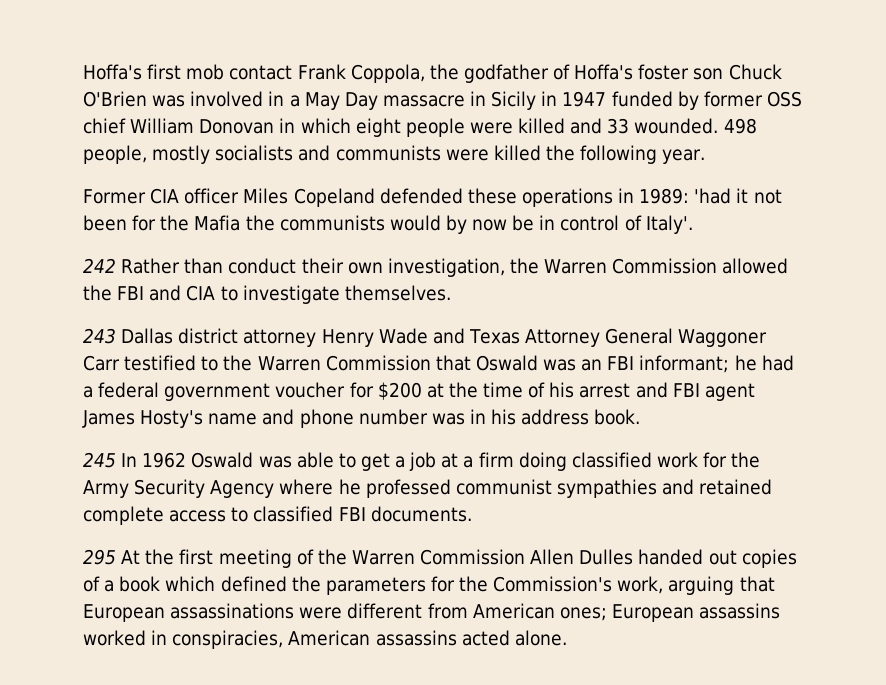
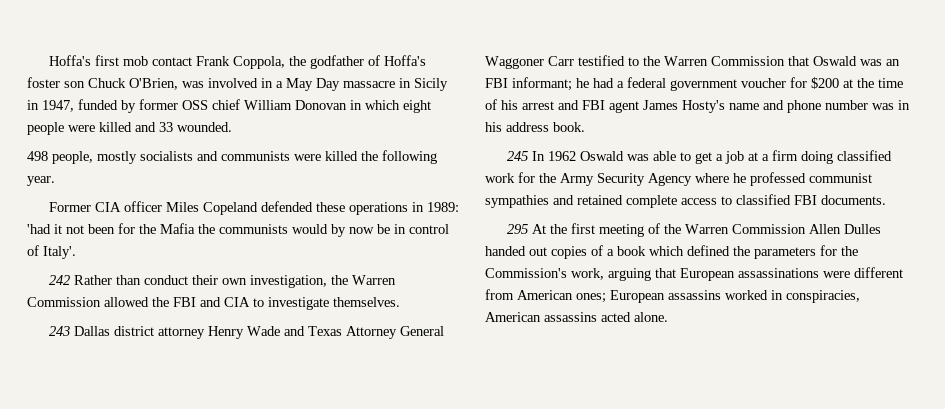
- Hoffa's first mob contact Frank Coppola, the godfather of Hoffa's foster son Chuck O'Brien was involved in a May Day massacre in Sicily in 1947 funded by former OSS chief William Donovan in which eight people were killed and 33 wounded. 498 people, mostly socialists and communists were killed the following year.
+ Hoffa's first mob contact Frank Coppola, the godfather of Hoffa's foster son Chuck O'Brien, was involved in a May Day massacre in Sicily in 1947, funded by former OSS chief William Donovan in which eight people were killed and 33 wounded.
+ 498 people, mostly socialists and communists were killed the following year.

